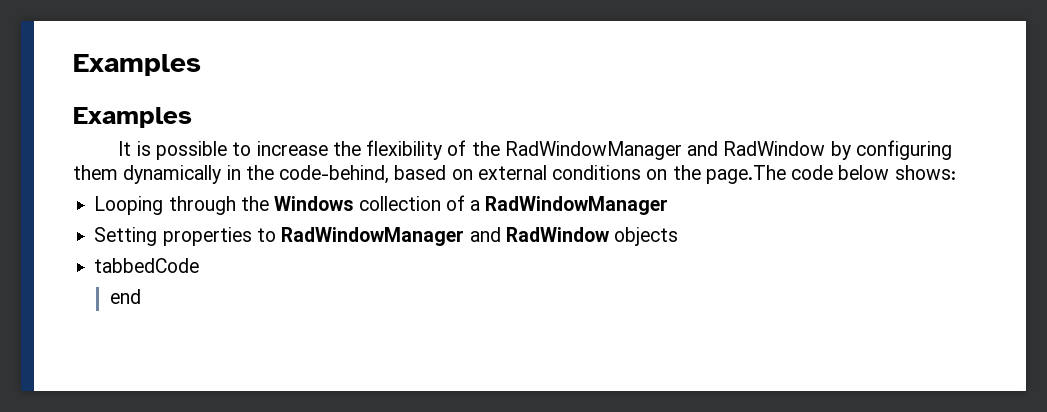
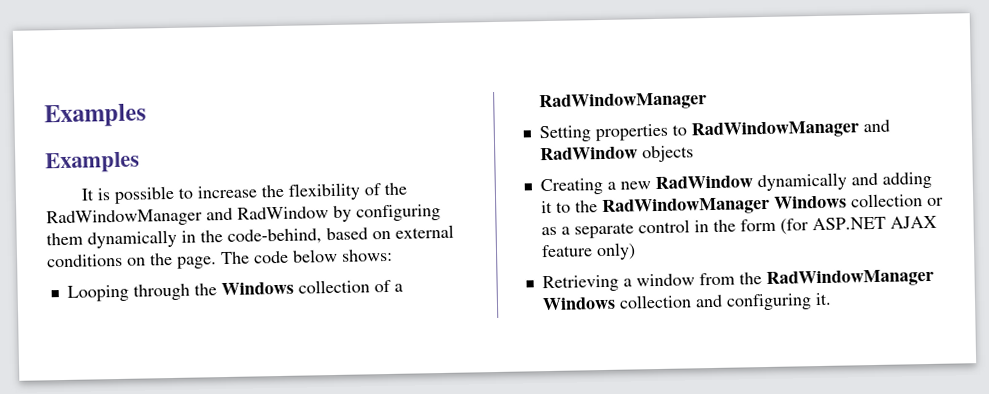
- It is possible to increase the flexibility of the RadWindowManager and RadWindow by configuring them dynamically in the code-behind, based on external conditions on the page.The code below shows:
+ It is possible to increase the flexibility of the RadWindowManager and RadWindow by configuring them dynamically in the code-behind, based on external conditions on the page. The code below shows:
- tabbedCode
- end
+ Creating a new RadWindow dynamically and adding it to the RadWindowManager Windows collection or as a separate control in the form (for ASP.NET AJAX feature only)
+ Retrieving a window from the RadWindowManager Windows collection and configuring it.

